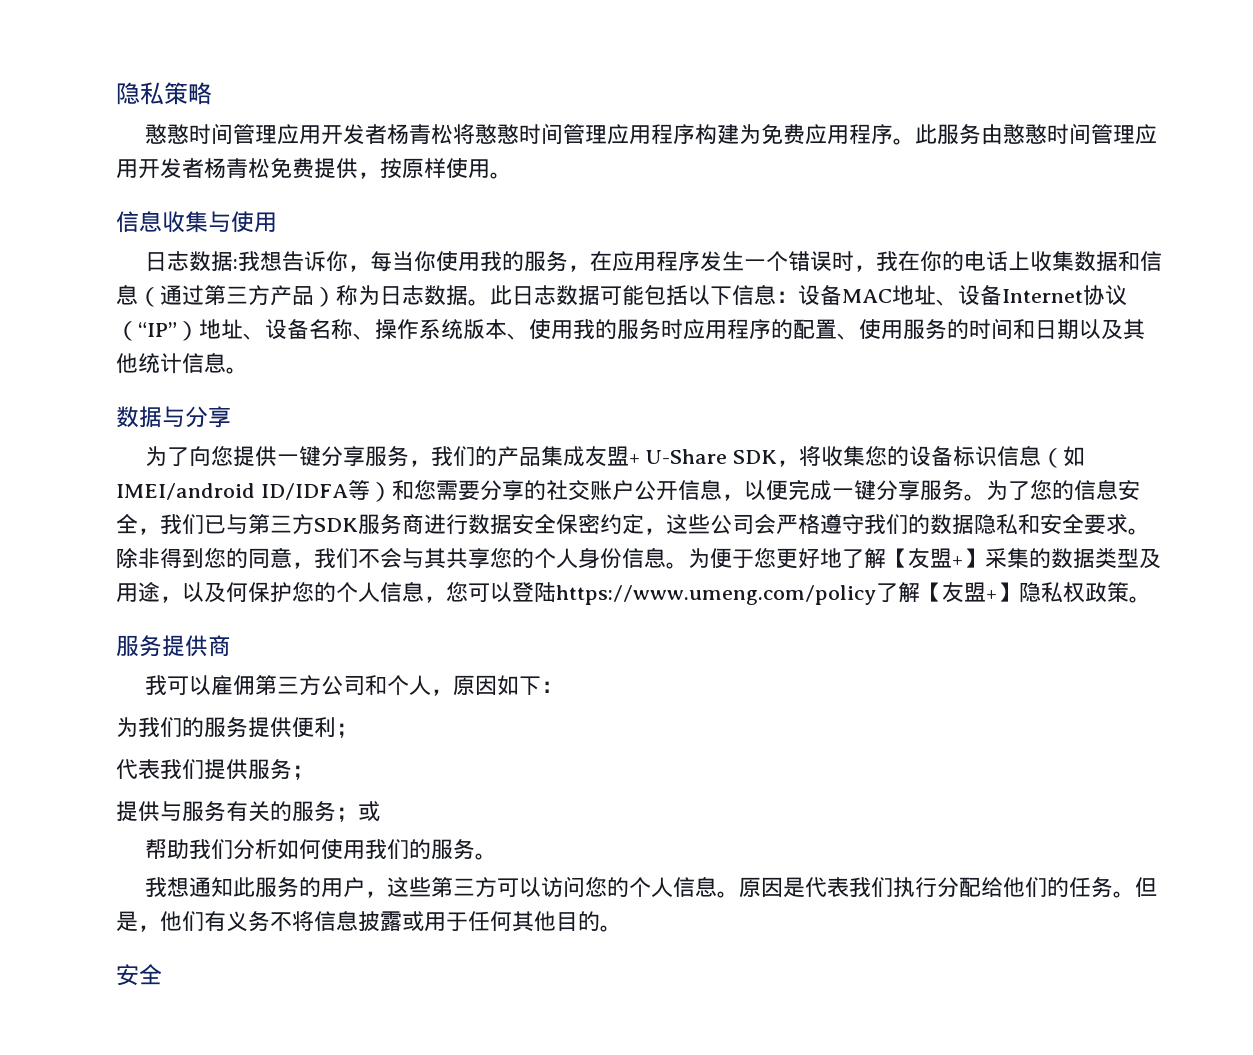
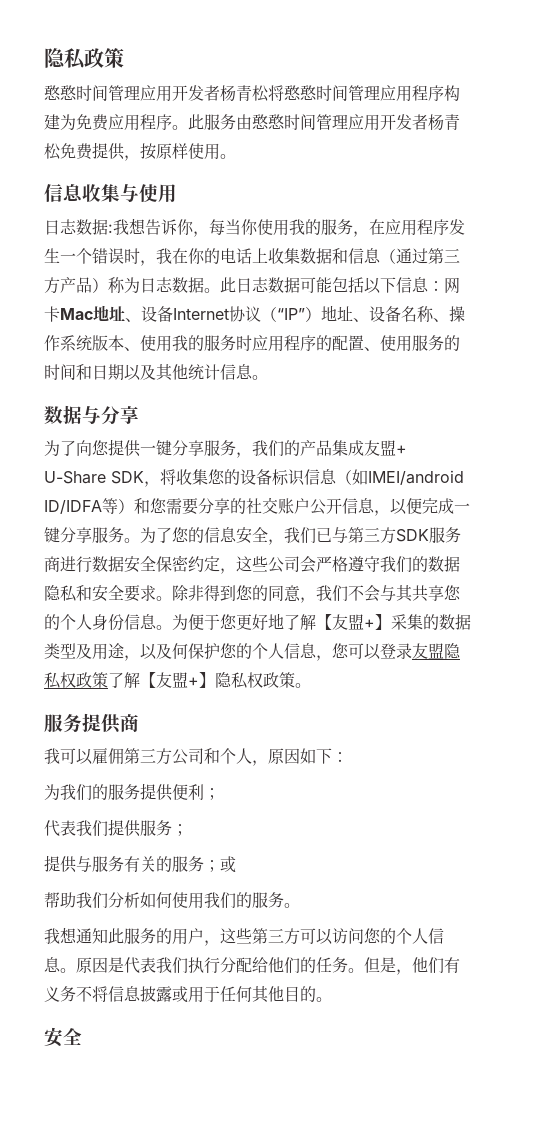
- 隐私策略
+ 隐私政策
- 此日志数据可能包括以下信息：设备MAC地址、设备Internet协议（“IP”）地址、设备名称、操作系统版本、使用我的服务时应用程序的配置、使用服务的时间和日期以及其他统计信息。
+ 此日志数据可能包括以下信息：网卡Mac地址、设备Internet协议（“IP”）地址、设备名称、操作系统版本、使用我的服务时应用程序的配置、使用服务的时间和日期以及其他统计信息。
- 为便于您更好地了解【友盟+】采集的数据类型及用途，以及何保护您的个人信息，您可以登陆https://www.umeng.com/policy了解【友盟+】隐私权政策。
+ 为便于您更好地了解【友盟+】采集的数据类型及用途，以及何保护您的个人信息，您可以登录友盟隐私权政策了解【友盟+】隐私权政策。

